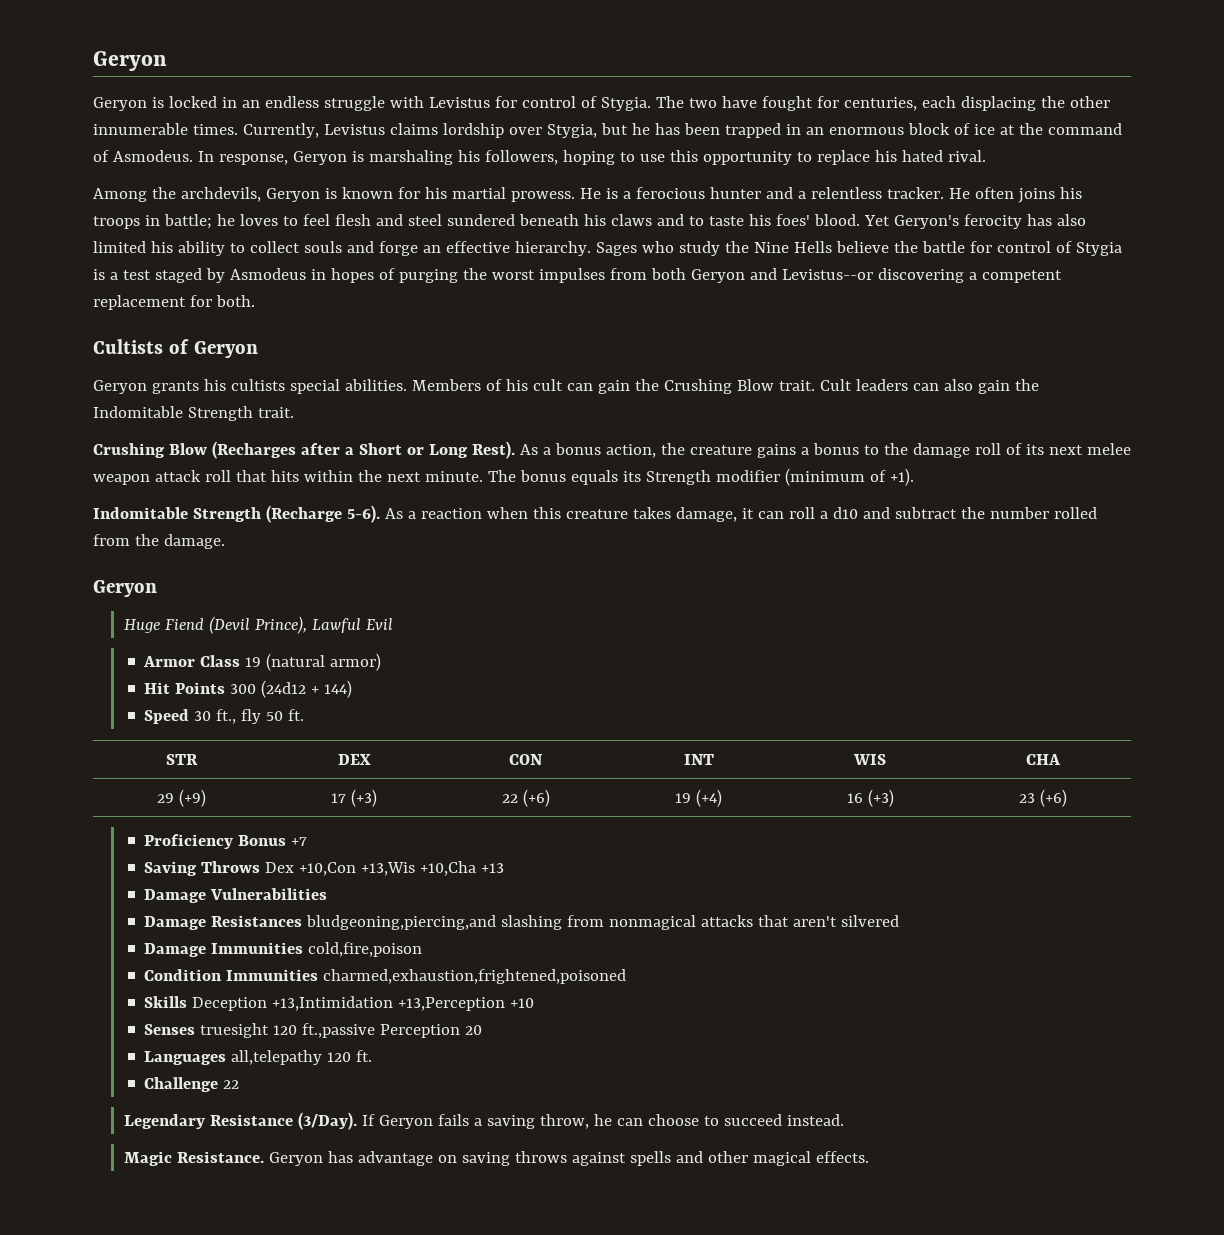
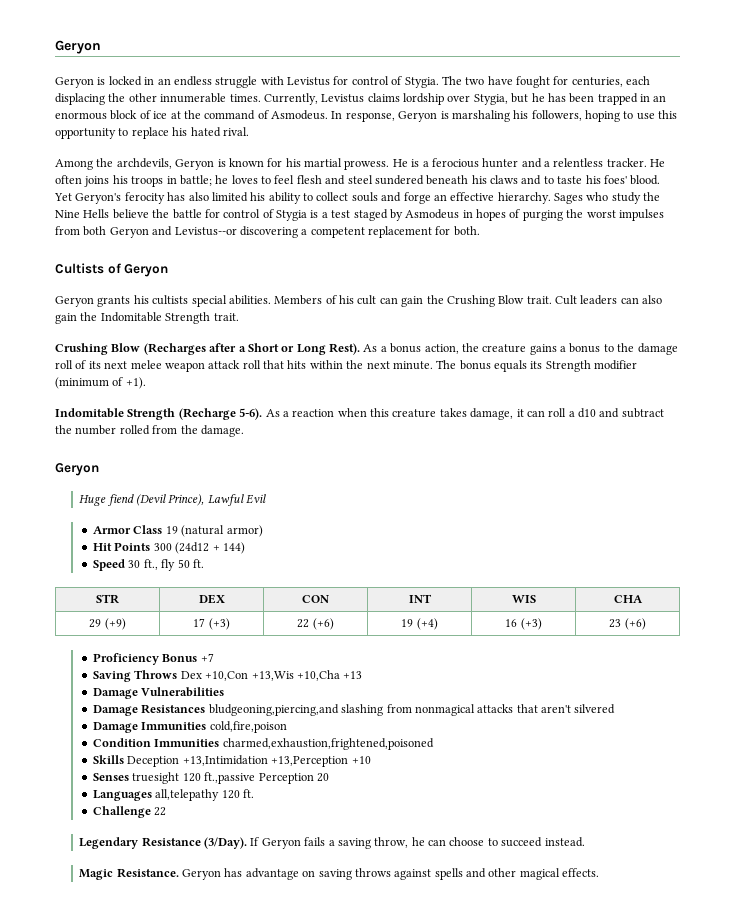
- Huge Fiend (Devil Prince), Lawful Evil
+ Huge fiend (Devil Prince), Lawful Evil

